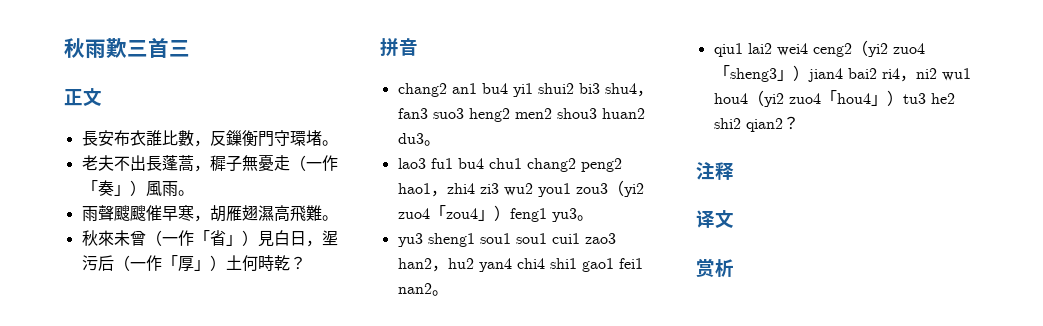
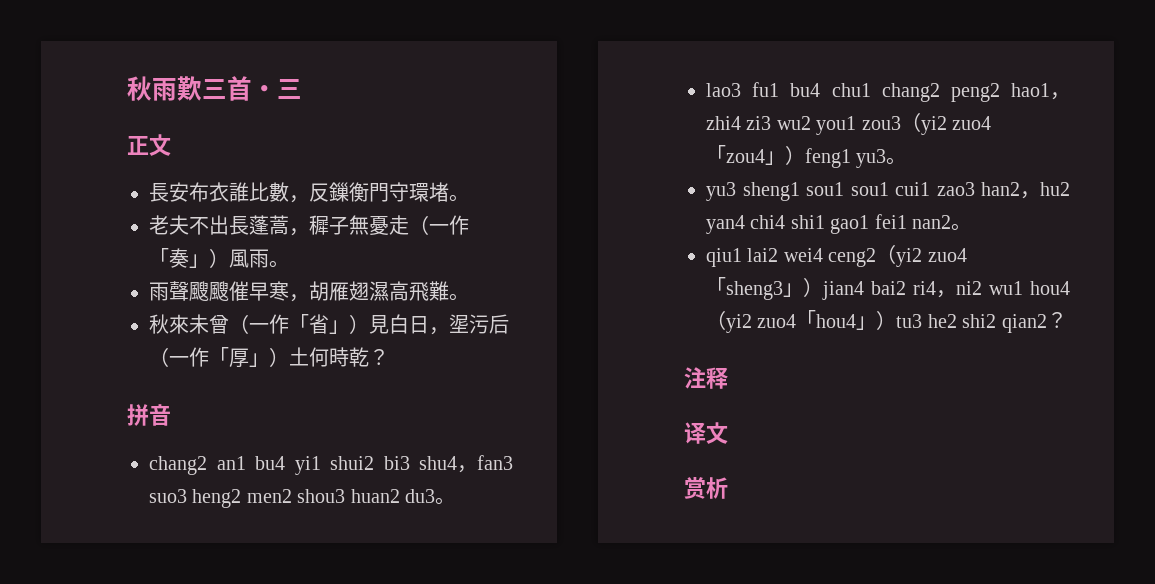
- 秋雨歎三首三
+ 秋雨歎三首・三

